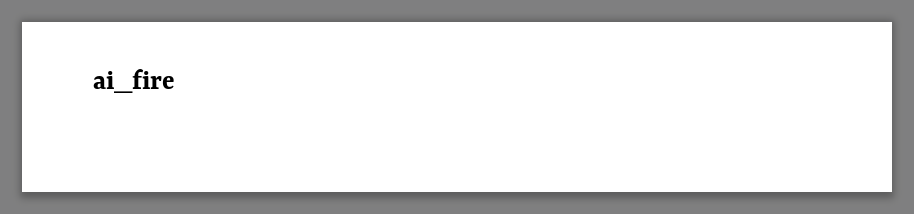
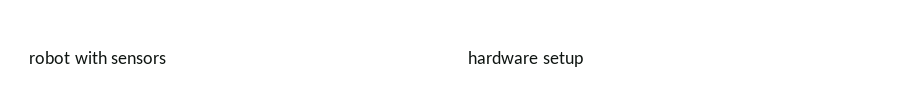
- ai_fire
+ robot with sensors
+ hardware setup

